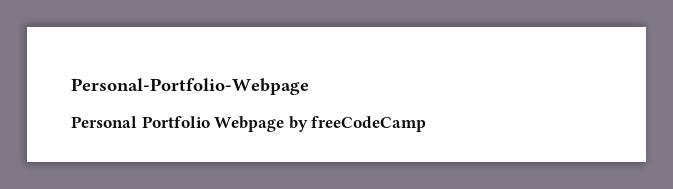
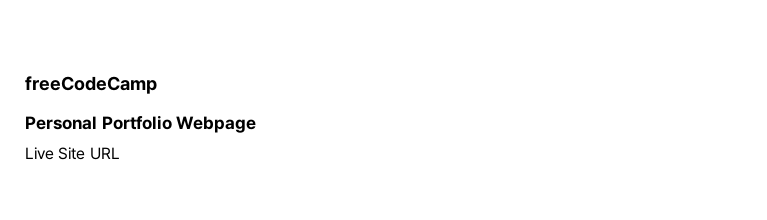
- Personal-Portfolio-Webpage
+ freeCodeCamp
- Personal Portfolio Webpage by freeCodeCamp
+ Personal Portfolio Webpage
+ Live Site URL

